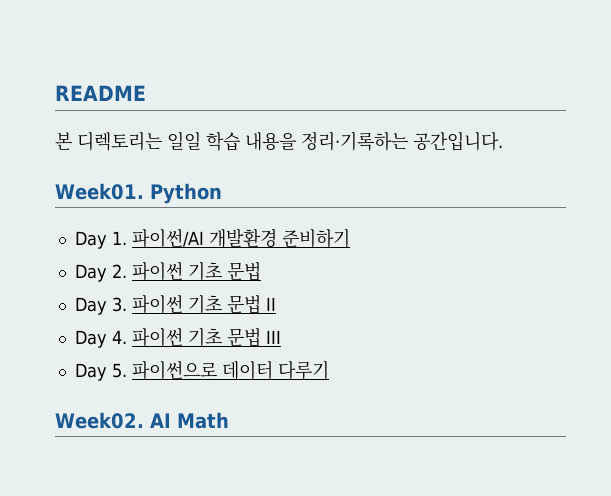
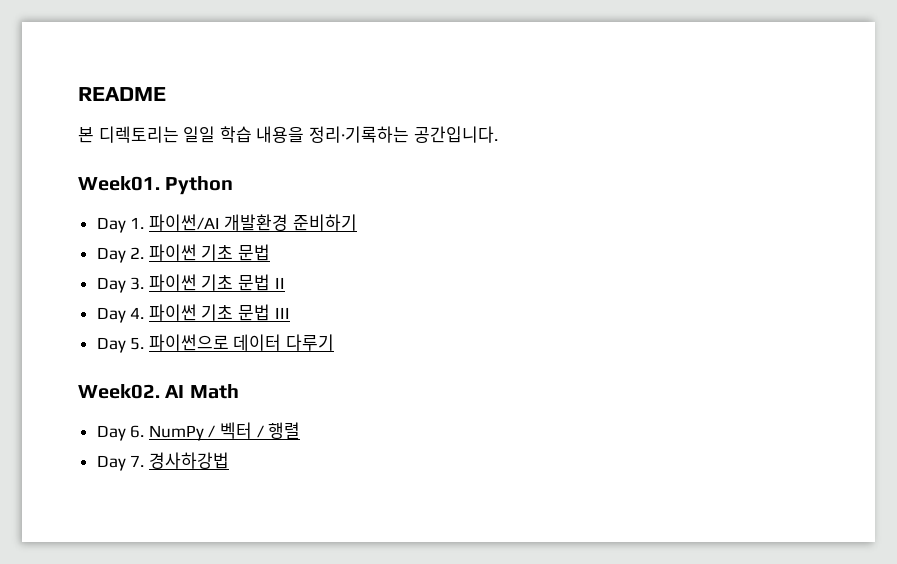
+ Day 6. NumPy / 벡터 / 행렬
+ Day 7. 경사하강법

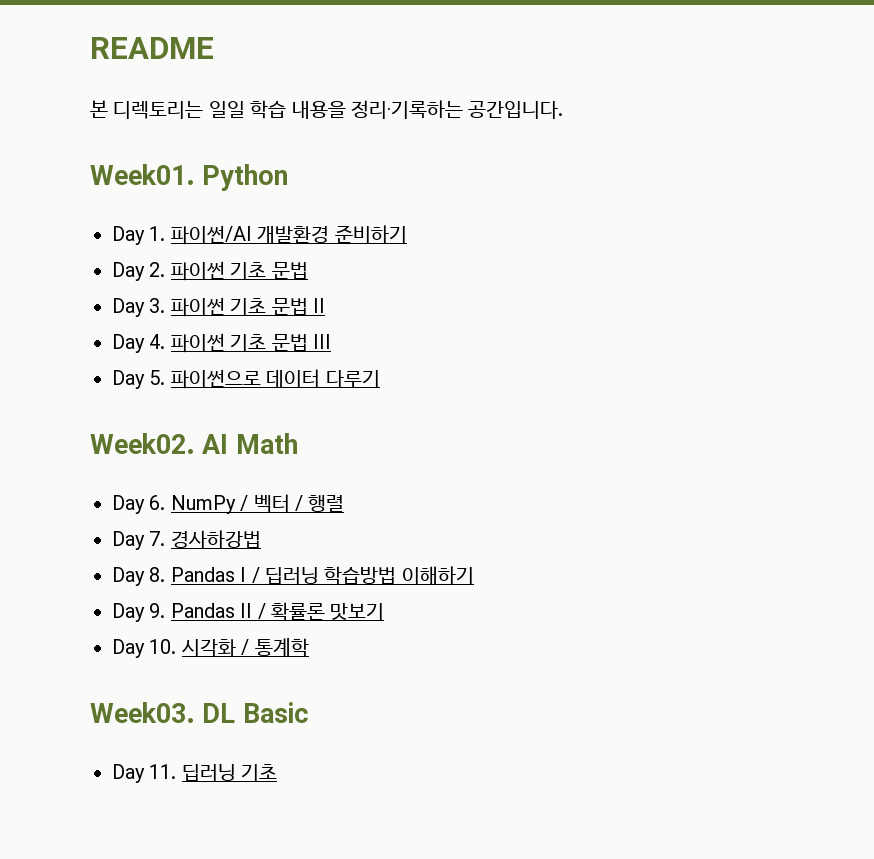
+ Day 8. Pandas I / 딥러닝 학습방법 이해하기
+ Day 9. Pandas II / 확률론 맛보기
+ Day 10. 시각화 / 통계학
+ Week03. DL Basic
+ Day 11. 딥러닝 기초

